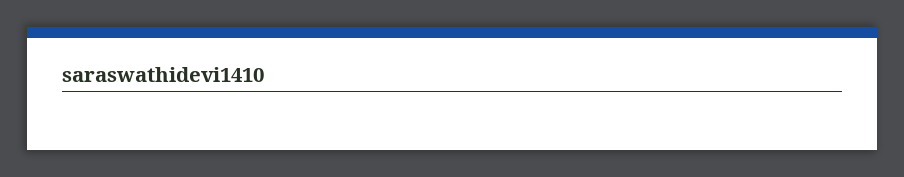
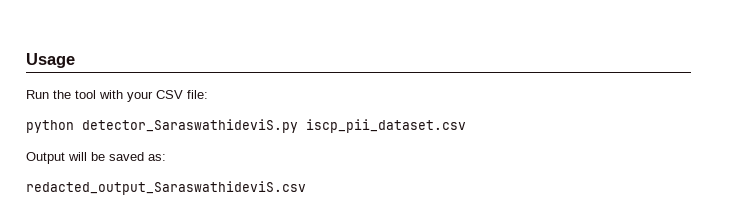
- saraswathidevi1410
+ Usage
+ Run the tool with your CSV file:
+ python detector_SaraswathideviS.py iscp_pii_dataset.csv
+ Output will be saved as:
+ redacted_output_SaraswathideviS.csv

